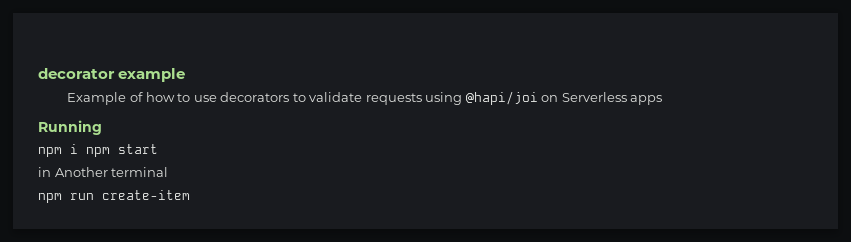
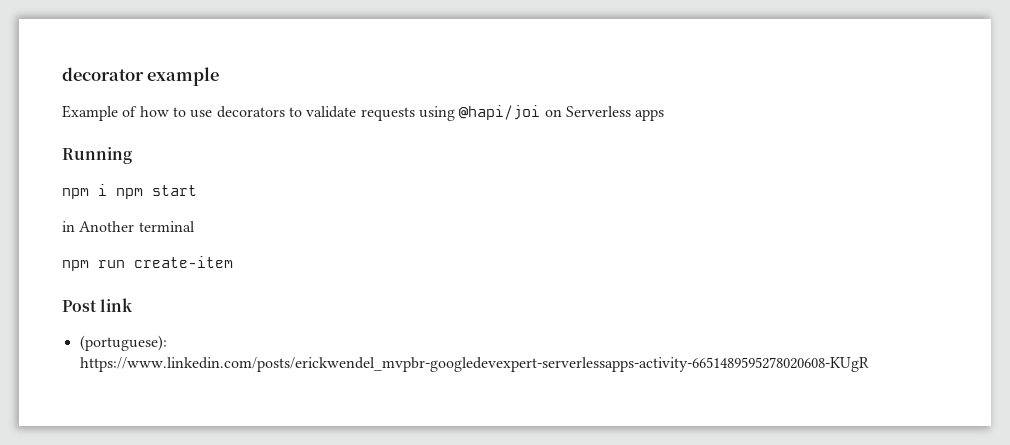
+ Post link
+ (portuguese): https://www.linkedin.com/posts/erickwendel_mvpbr-googledevexpert-serverlessapps-activity-6651489595278020608-KUgR

